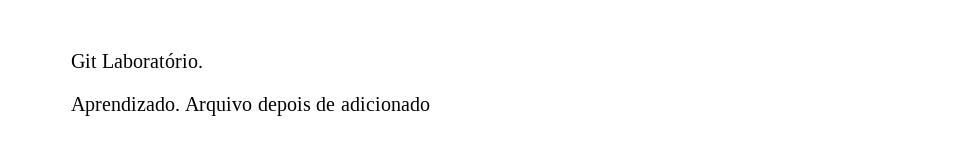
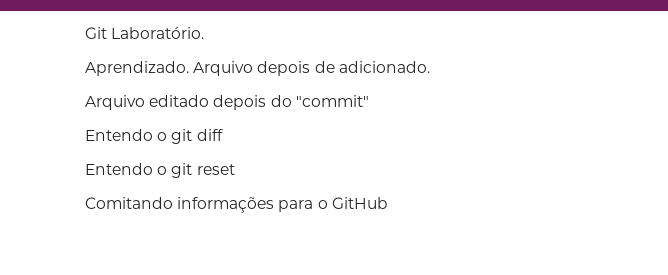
- Arquivo depois de adicionado
+ Arquivo depois de adicionado.
+ Arquivo editado depois do "commit"
+ Entendo o git diff
+ Entendo o git reset
+ Comitando informações para o GitHub

